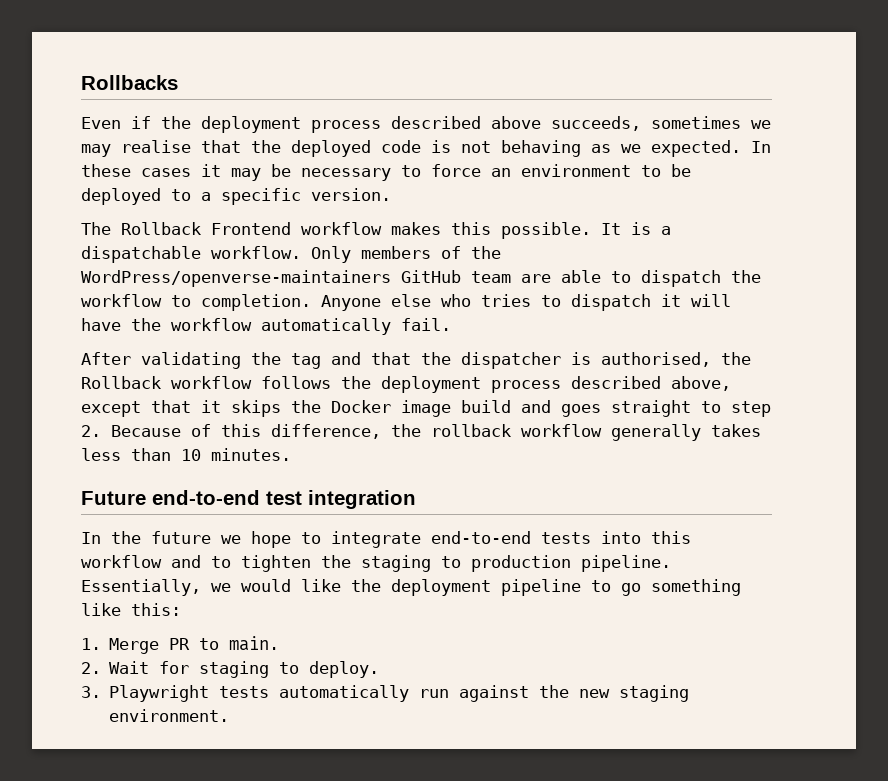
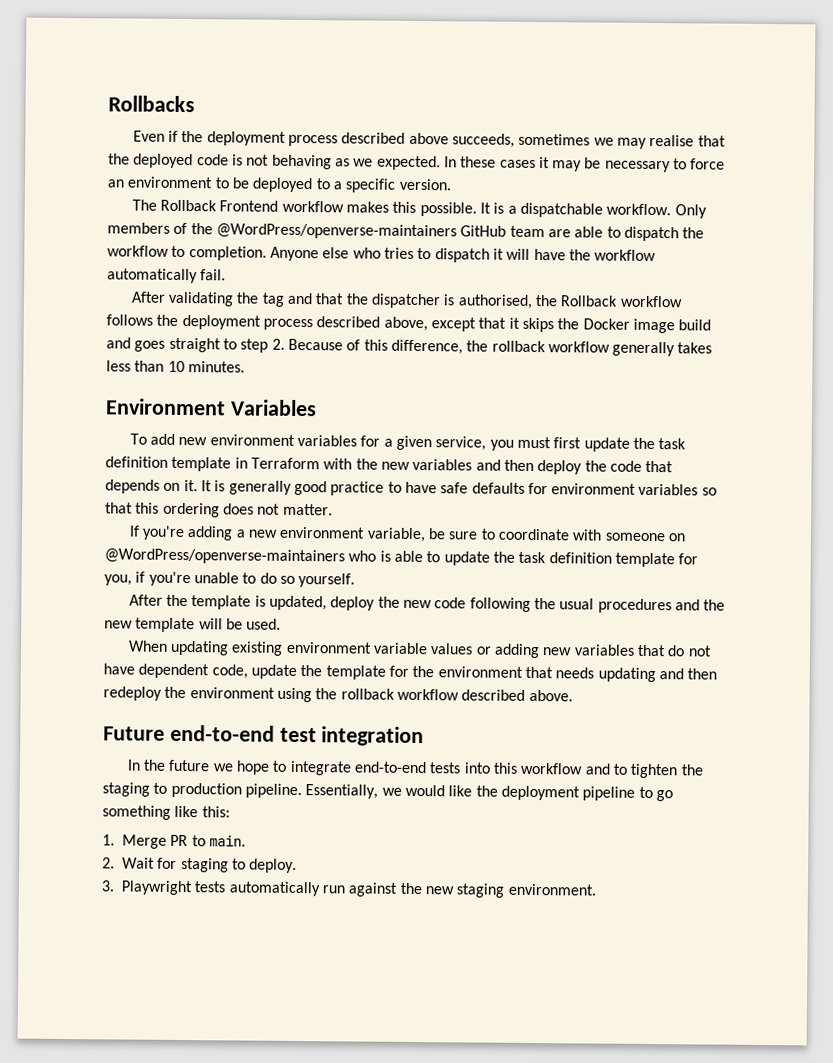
- Only members of the WordPress/openverse-maintainers GitHub team are able to dispatch the workflow to completion.
+ Only members of the @WordPress/openverse-maintainers GitHub team are able to dispatch the workflow to completion.
+ Environment Variables
+ To add new environment variables for a given service, you must first update the task definition template in Terraform with the new variables and then deploy the code that depends on it. It is generally good practice to have safe defaults for environment variables so that this ordering does not matter.
+ If you're adding a new environment variable, be sure to coordinate with someone on @WordPress/openverse-maintainers who is able to update the task definition template for you, if you're unable to do so yourself.
+ After the template is updated, deploy the new code following the usual procedures and the new template will be used.
+ When updating existing environment variable values or adding new variables that do not have dependent code, update the template for the environment that needs updating and then redeploy the environment using the rollback workflow described above.

